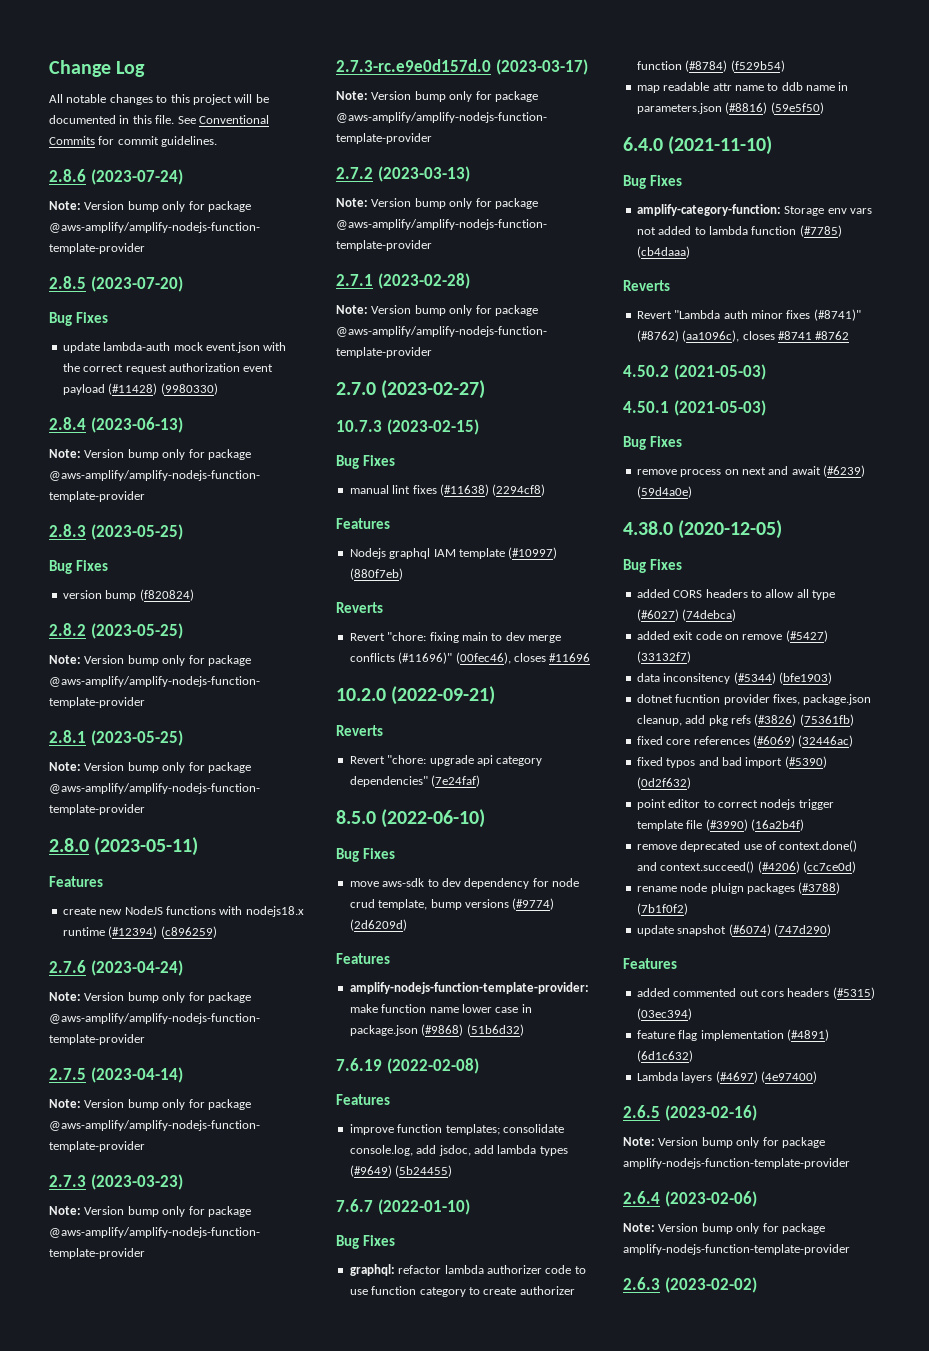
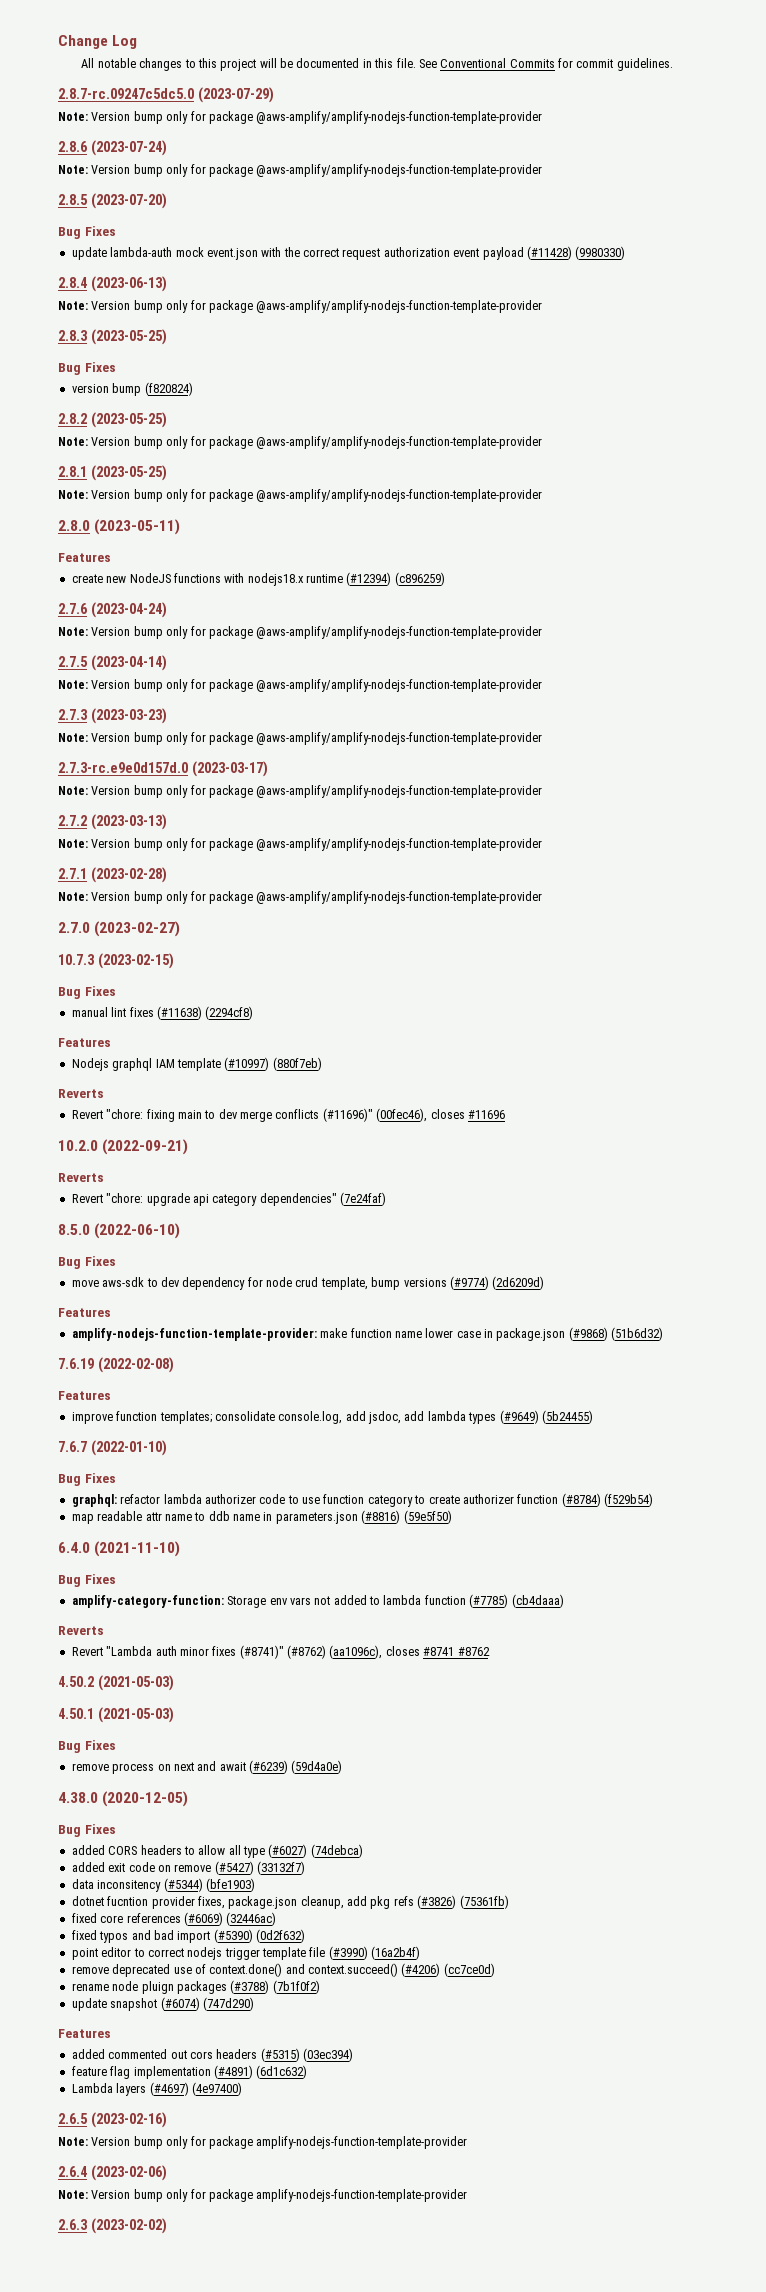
+ 2.8.7-rc.09247c5dc5.0 (2023-07-29)
+ Note: Version bump only for package @aws-amplify/amplify-nodejs-function-template-provider

